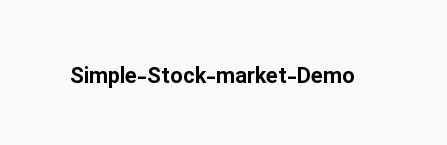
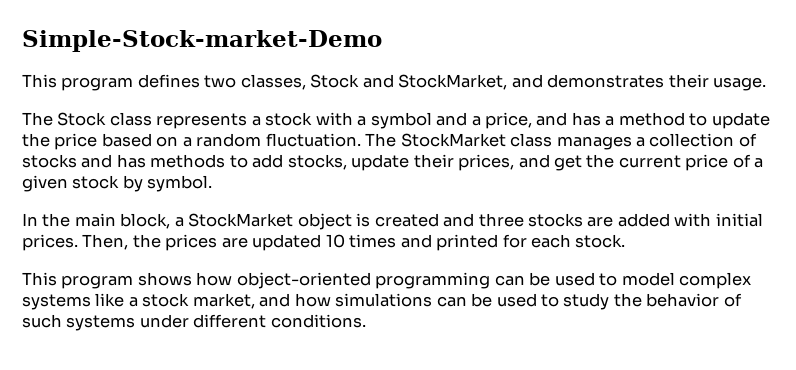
+ This program defines two classes, Stock and StockMarket, and demonstrates their usage.
+ The Stock class represents a stock with a symbol and a price, and has a method to update the price based on a random fluctuation. The StockMarket class manages a collection of stocks and has methods to add stocks, update their prices, and get the current price of a given stock by symbol.
+ In the main block, a StockMarket object is created and three stocks are added with initial prices. Then, the prices are updated 10 times and printed for each stock.
+ This program shows how object-oriented programming can be used to model complex systems like a stock market, and how simulations can be used to study the behavior of such systems under different conditions.

